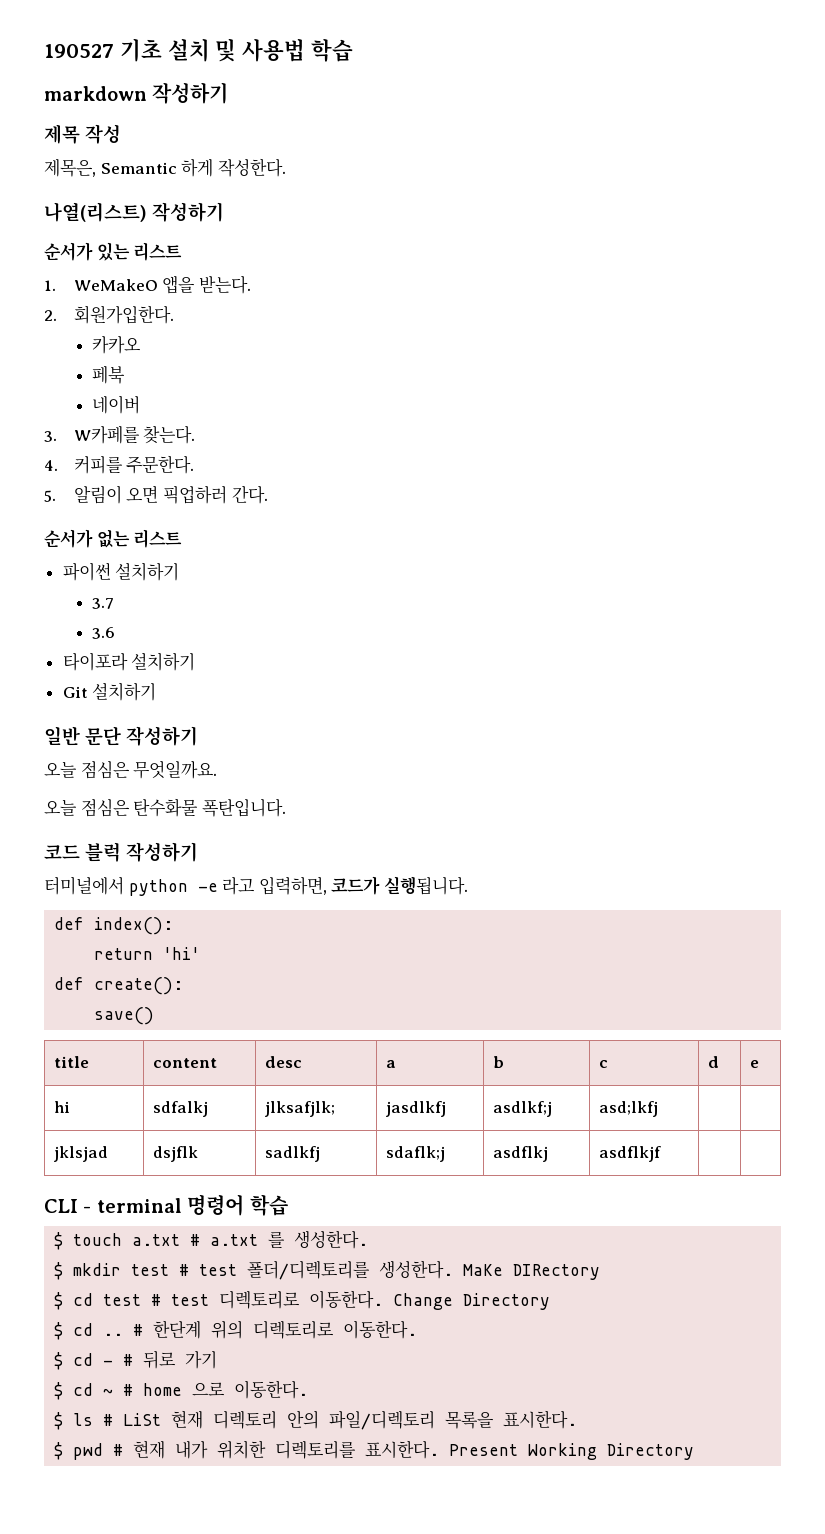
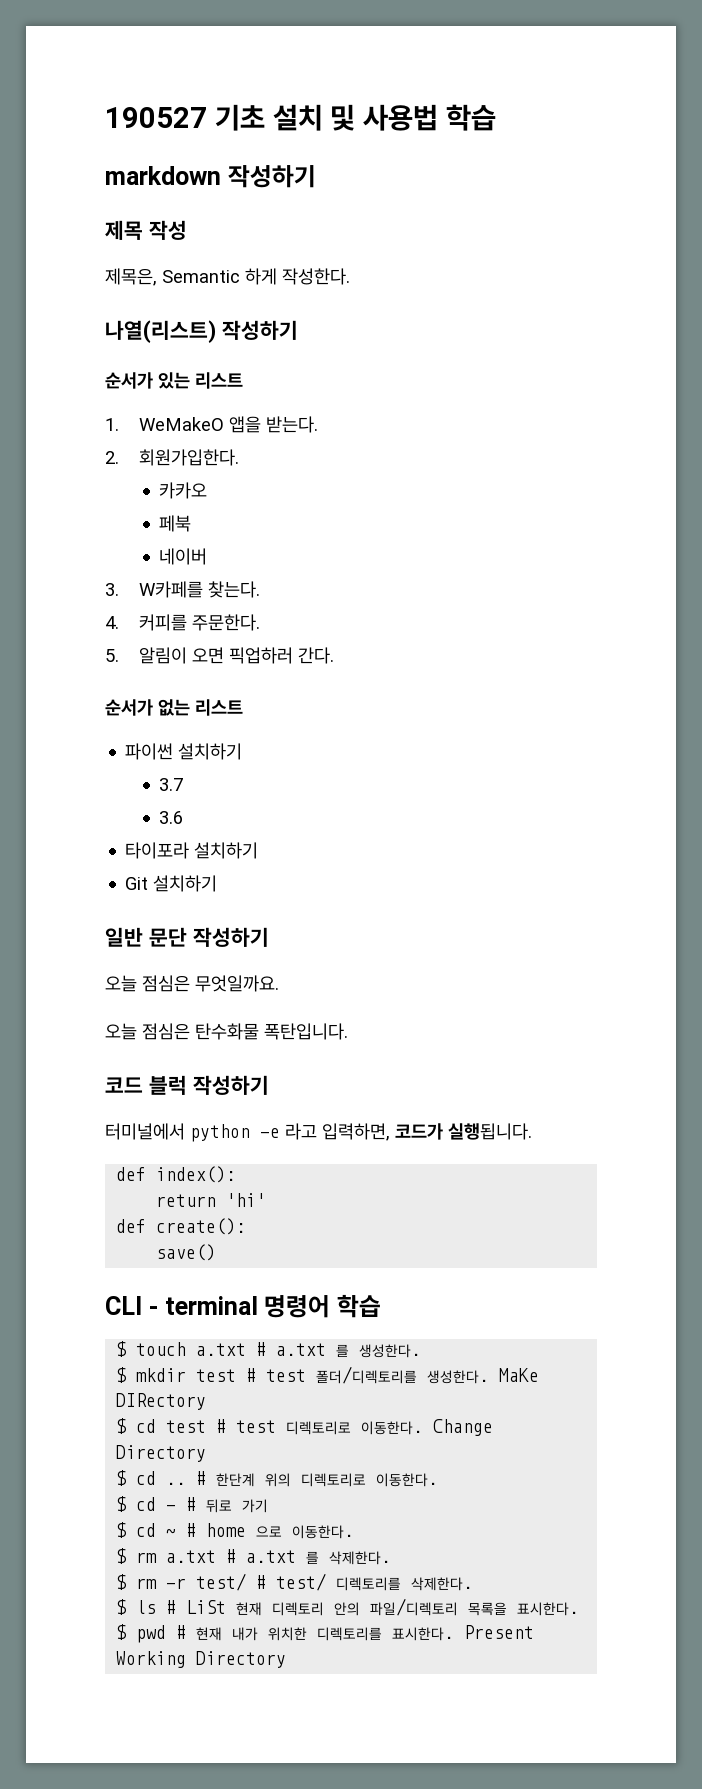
- title | content | desc | a | b | c | d | e
- hi | sdfalkj | jlksafjlk; | jasdlkfj | asdlkf;j | asd;lkfj | |
- jklsjad | dsjflk | sadlkfj | sdaflk;j | asdflkj | asdflkjf | |
+ $ rm a.txt # a.txt 를 삭제한다.
+ $ rm -r test/ # test/ 디렉토리를 삭제한다.

